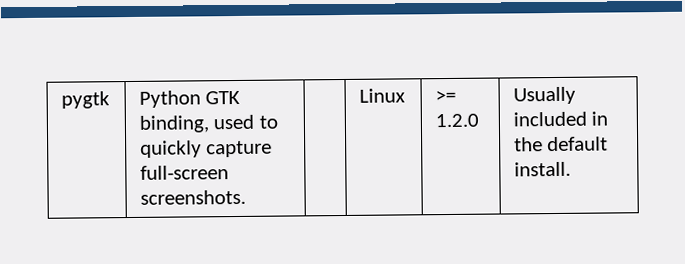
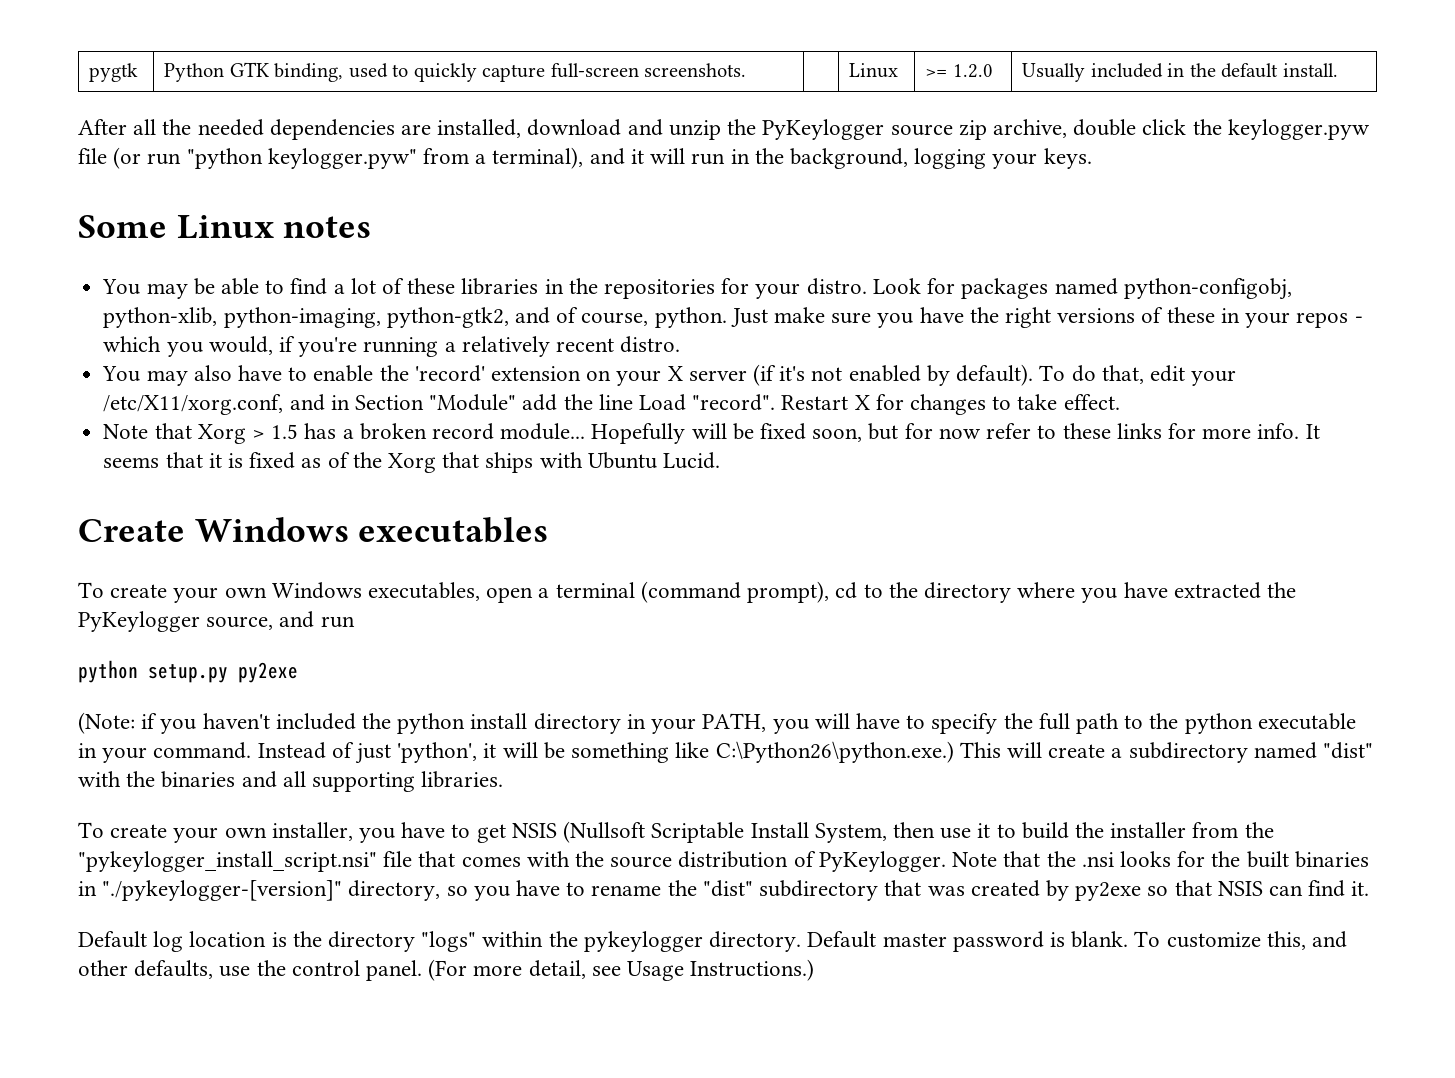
+ After all the needed dependencies are installed, download and unzip the PyKeylogger source zip archive, double click the keylogger.pyw file (or run "python keylogger.pyw" from a terminal), and it will run in the background, logging your keys.
+ Some Linux notes
+ You may be able to find a lot of these libraries in the repositories for your distro. Look for packages named python-configobj, python-xlib, python-imaging, python-gtk2, and of course, python. Just make sure you have the right versions of these in your repos - which you would, if you're running a relatively recent distro.
+ You may also have to enable the 'record' extension on your X server (if it's not enabled by default). To do that, edit your /etc/X11/xorg.conf, and in Section "Module" add the line Load "record". Restart X for changes to take effect.
+ Note that Xorg > 1.5 has a broken record module... Hopefully will be fixed soon, but for now refer to these links for more info. It seems that it is fixed as of the Xorg that ships with Ubuntu Lucid.
+ Create Windows executables
+ To create your own Windows executables, open a terminal (command prompt), cd to the directory where you have extracted the PyKeylogger source, and run
+ python setup.py py2exe
+ (Note: if you haven't included the python install directory in your PATH, you will have to specify the full path to the python executable in your command. Instead of just 'python', it will be something like C:\Python26\python.exe.) This will create a subdirectory named "dist" with the binaries and all supporting libraries.
+ To create your own installer, you have to get NSIS (Nullsoft Scriptable Install System, then use it to build the installer from the "pykeylogger_install_script.nsi" file that comes with the source distribution of PyKeylogger. Note that the .nsi looks for the built binaries in "./pykeylogger-[version]" directory, so you have to rename the "dist" subdirectory that was created by py2exe so that NSIS can find it.
+ Default log location is the directory "logs" within the pykeylogger directory. Default master password is blank. To customize this, and other defaults, use the control panel. (For more detail, see Usage Instructions.)

